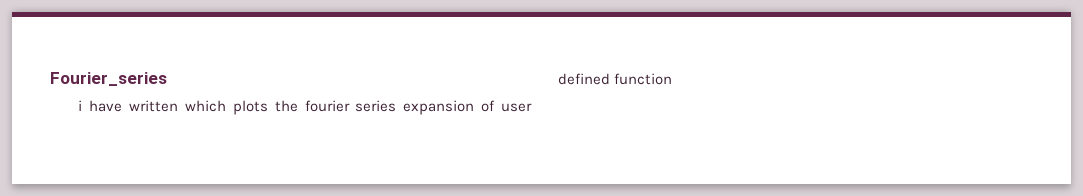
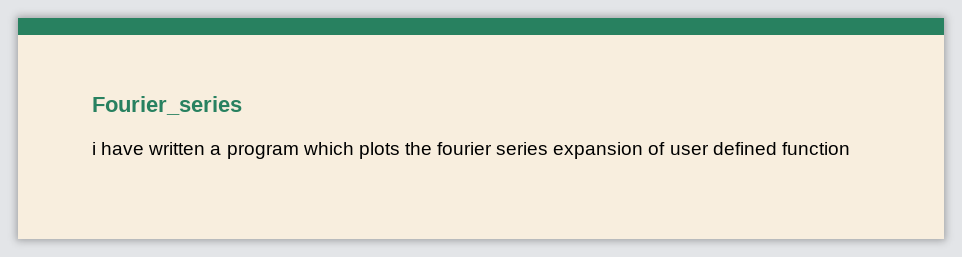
- i have written which plots the fourier series expansion of user defined function
+ i have written a program which plots the fourier series expansion of user defined function

